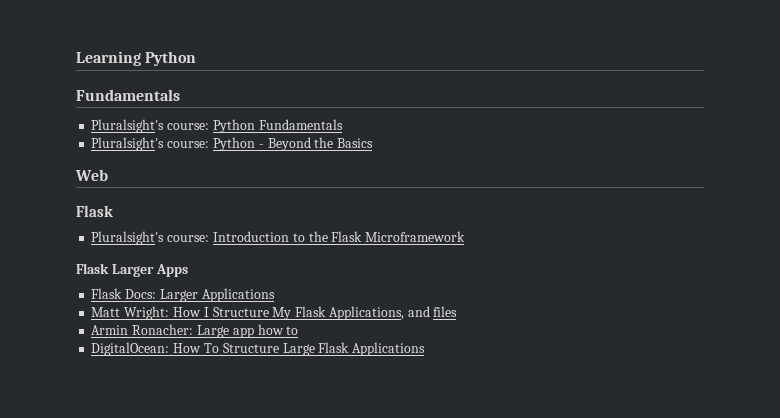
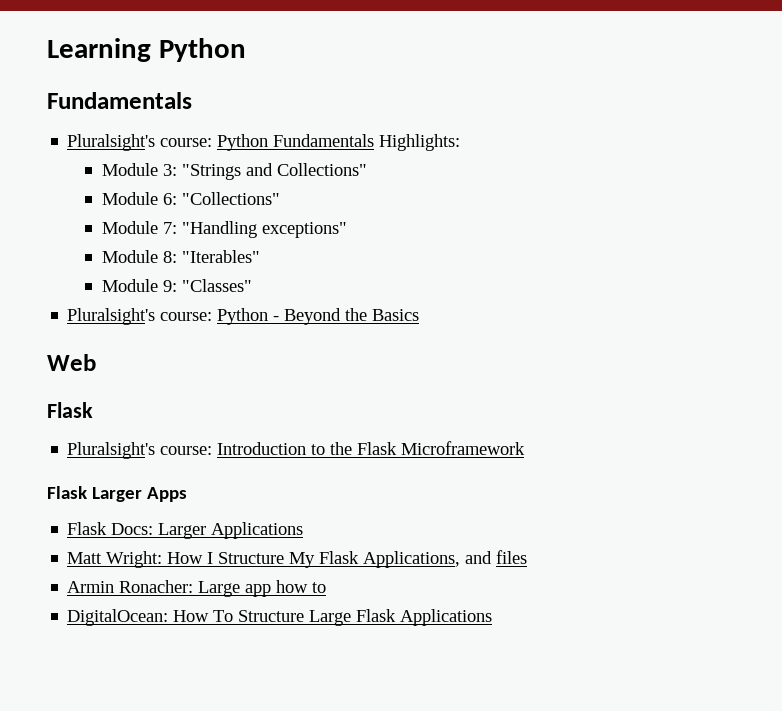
- Pluralsight's course: Python Fundamentals
+ Pluralsight's course: Python Fundamentals Highlights:
+ Module 3: "Strings and Collections"
+ Module 6: "Collections"
+ Module 7: "Handling exceptions"
+ Module 8: "Iterables"
+ Module 9: "Classes"

